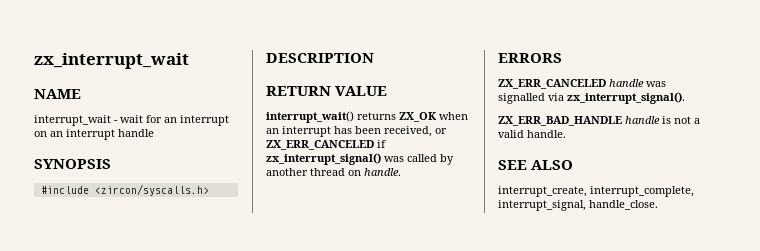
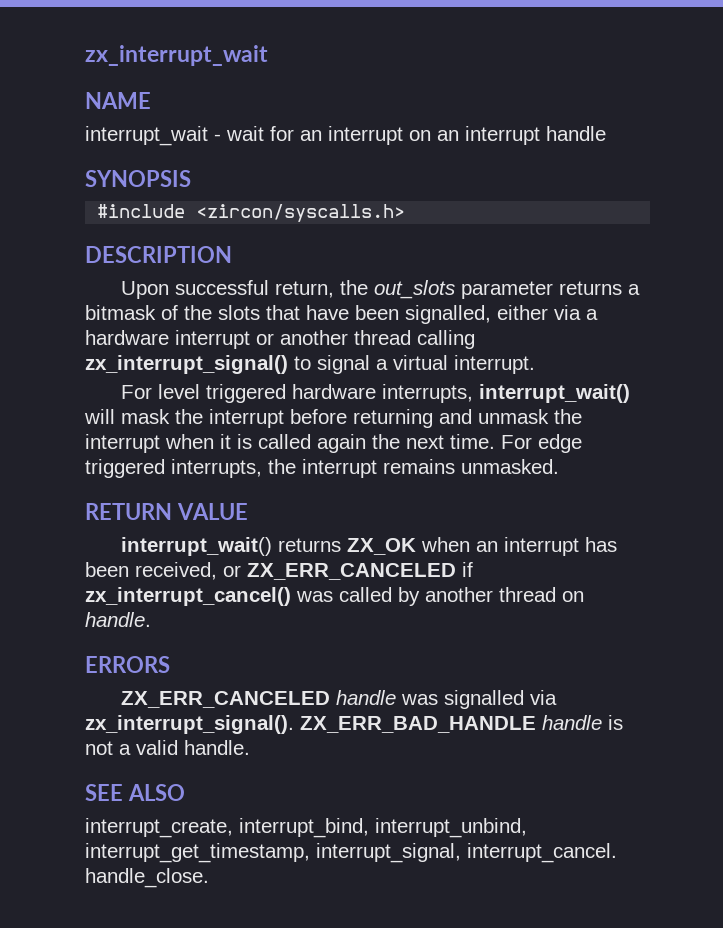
+ Upon successful return, the out_slots parameter returns a bitmask of the slots that have been signalled, either via a hardware interrupt or another thread calling zx_interrupt_signal() to signal a virtual interrupt.
+ For level triggered hardware interrupts, interrupt_wait() will mask the interrupt before returning and unmask the interrupt when it is called again the next time. For edge triggered interrupts, the interrupt remains unmasked.
- interrupt_wait() returns ZX_OK when an interrupt has been received, or ZX_ERR_CANCELED if zx_interrupt_signal() was called by another thread on handle.
+ interrupt_wait() returns ZX_OK when an interrupt has been received, or ZX_ERR_CANCELED if zx_interrupt_cancel() was called by another thread on handle.
- ZX_ERR_CANCELED handle was signalled via zx_interrupt_signal().
- ZX_ERR_BAD_HANDLE handle is not a valid handle.
+ ZX_ERR_CANCELED handle was signalled via zx_interrupt_signal(). ZX_ERR_BAD_HANDLE handle is not a valid handle.
- interrupt_create, interrupt_complete, interrupt_signal, handle_close.
+ interrupt_create, interrupt_bind, interrupt_unbind, interrupt_get_timestamp, interrupt_signal, interrupt_cancel. handle_close.

